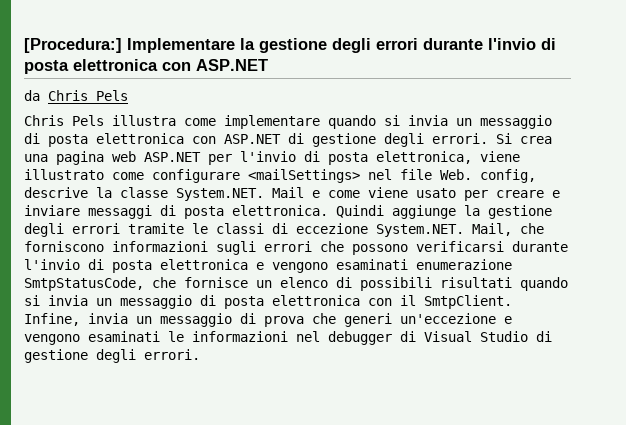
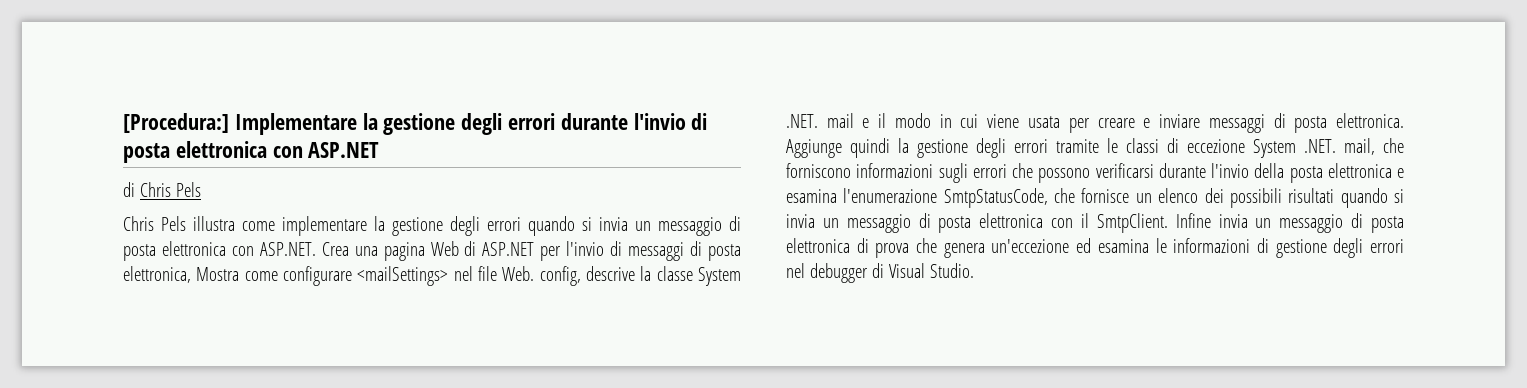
- da Chris Pels
+ di Chris Pels
- Chris Pels illustra come implementare quando si invia un messaggio di posta elettronica con ASP.NET di gestione degli errori. Si crea una pagina web ASP.NET per l'invio di posta elettronica, viene illustrato come configurare <mailSettings> nel file Web. config, descrive la classe System.NET. Mail e come viene usato per creare e inviare messaggi di posta elettronica.
+ Chris Pels illustra come implementare la gestione degli errori quando si invia un messaggio di posta elettronica con ASP.NET. Crea una pagina Web di ASP.NET per l'invio di messaggi di posta elettronica, Mostra come configurare <mailSettings> nel file Web. config, descrive la classe System .NET. mail e il modo in cui viene usata per creare e inviare messaggi di posta elettronica.
- Quindi aggiunge la gestione degli errori tramite le classi di eccezione System.NET. Mail, che forniscono informazioni sugli errori che possono verificarsi durante l'invio di posta elettronica e vengono esaminati enumerazione SmtpStatusCode, che fornisce un elenco di possibili risultati quando si invia un messaggio di posta elettronica con il SmtpClient.
+ Aggiunge quindi la gestione degli errori tramite le classi di eccezione System .NET. mail, che forniscono informazioni sugli errori che possono verificarsi durante l'invio della posta elettronica e esamina l'enumerazione SmtpStatusCode, che fornisce un elenco dei possibili risultati quando si invia un messaggio di posta elettronica con il SmtpClient.
- Infine, invia un messaggio di prova che generi un'eccezione e vengono esaminati le informazioni nel debugger di Visual Studio di gestione degli errori.
+ Infine invia un messaggio di posta elettronica di prova che genera un'eccezione ed esamina le informazioni di gestione degli errori nel debugger di Visual Studio.

